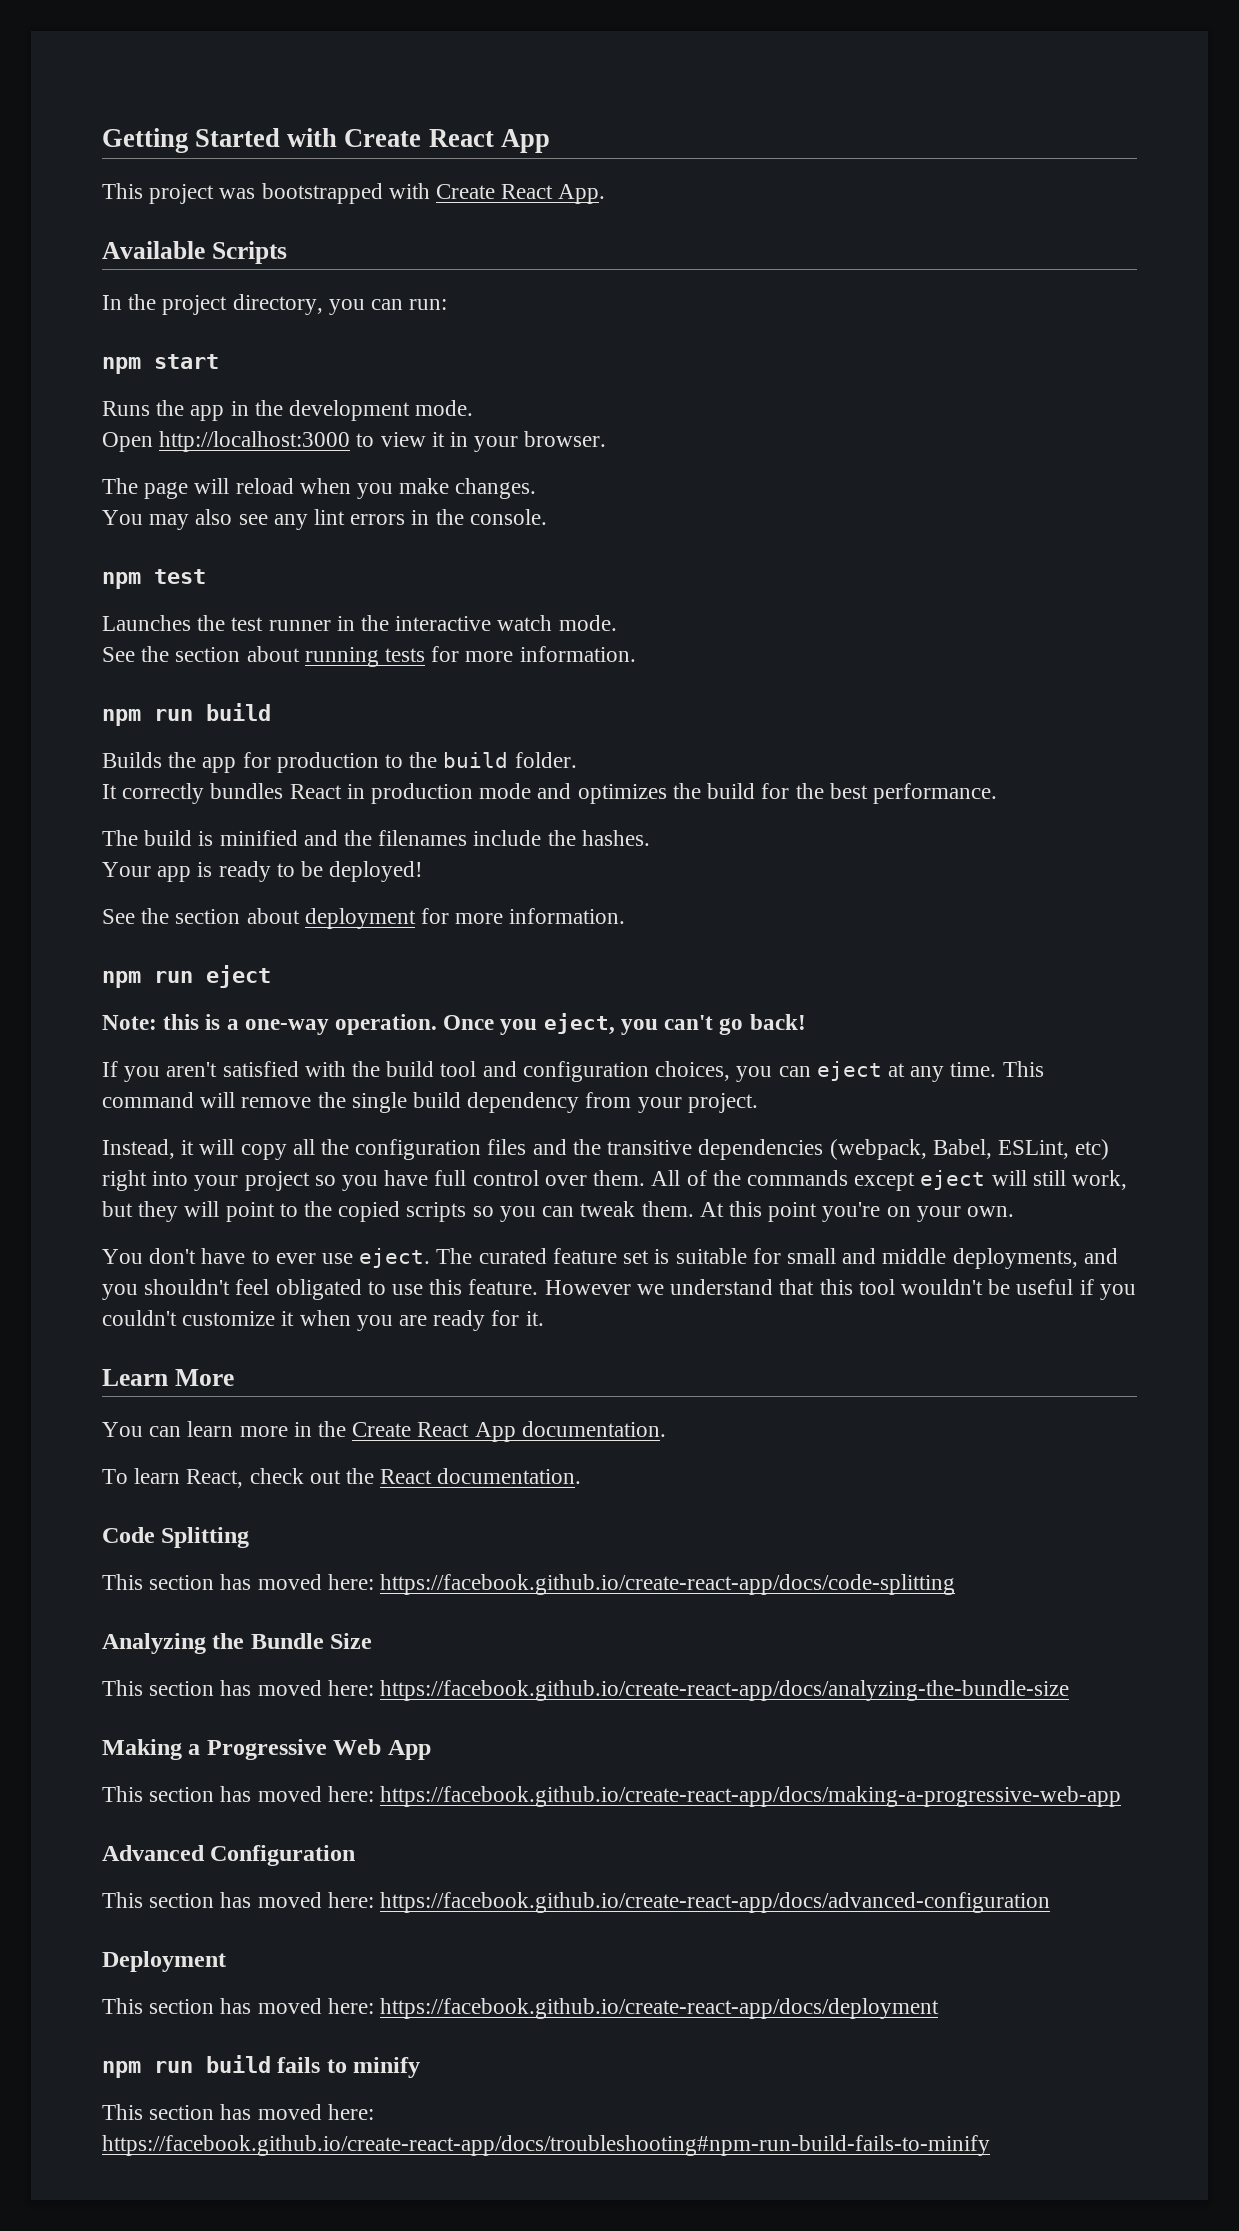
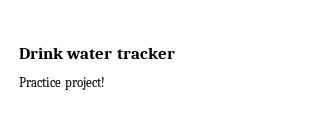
- Getting Started with Create React App
- This project was bootstrapped with Create React App.
- Available Scripts
- In the project directory, you can run:
- npm start
- Runs the app in the development mode.
- Open http://localhost:3000 to view it in your browser.
- The page will reload when you make changes.
- You may also see any lint errors in the console.
- npm test
- Launches the test runner in the interactive watch mode.
- See the section about running tests for more information.
- npm run build
- Builds the app for production to the build folder.
- It correctly bundles React in production mode and optimizes the build for the best performance.
- The build is minified and the filenames include the hashes.
- Your app is ready to be deployed!
- See the section about deployment for more information.
- npm run eject
- Note: this is a one-way operation. Once you eject, you can't go back!
- If you aren't satisfied with the build tool and configuration choices, you can eject at any time. This command will remove the single build dependency from your project.
- Instead, it will copy all the configuration files and the transitive dependencies (webpack, Babel, ESLint, etc) right into your project so you have full control over them. All of the commands except eject will still work, but they will point to the copied scripts so you can tweak them. At this point you're on your own.
- You don't have to ever use eject. The curated feature set is suitable for small and middle deployments, and you shouldn't feel obligated to use this feature. However we understand that this tool wouldn't be useful if you couldn't customize it when you are ready for it.
- Learn More
- You can learn more in the Create React App documentation.
- To learn React, check out the React documentation.
- Code Splitting
- This section has moved here: https://facebook.github.io/create-react-app/docs/code-splitting
- Analyzing the Bundle Size
- This section has moved here: https://facebook.github.io/create-react-app/docs/analyzing-the-bundle-size
- Making a Progressive Web App
- This section has moved here: https://facebook.github.io/create-react-app/docs/making-a-progressive-web-app
- Advanced Configuration
- This section has moved here: https://facebook.github.io/create-react-app/docs/advanced-configuration
- Deployment
- This section has moved here: https://facebook.github.io/create-react-app/docs/deployment
- npm run build fails to minify
- This section has moved here: https://facebook.github.io/create-react-app/docs/troubleshooting#npm-run-build-fails-to-minify
+ Drink water tracker
+ Practice project!

